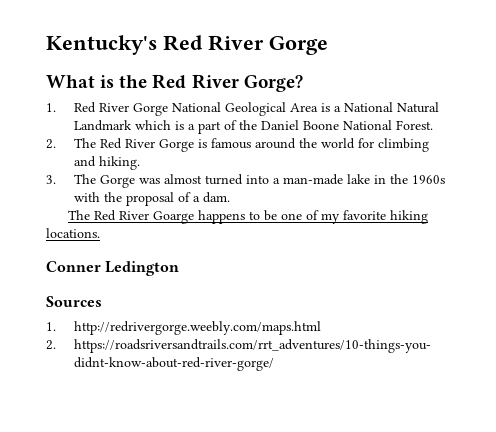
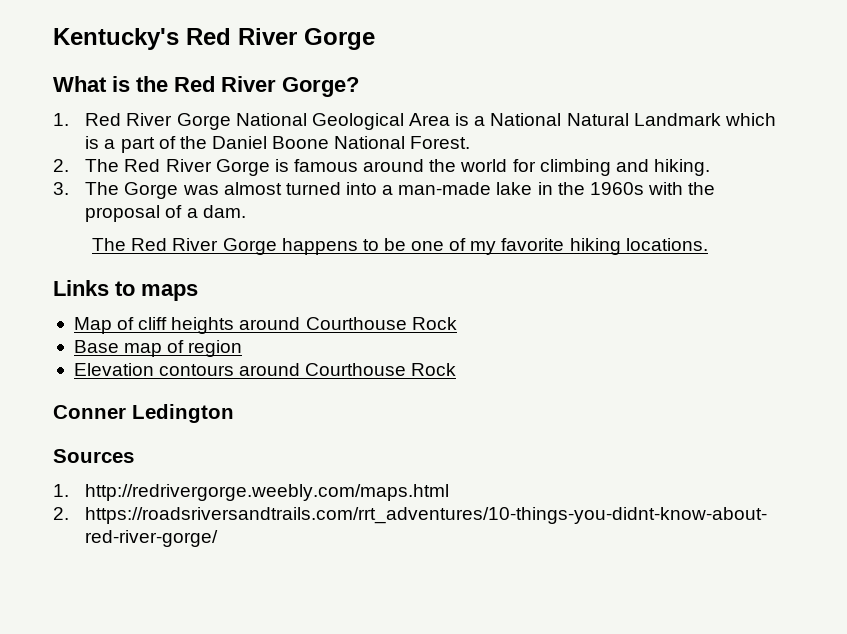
- The Red River Goarge happens to be one of my favorite hiking locations.
+ The Red River Gorge happens to be one of my favorite hiking locations.
+ Links to maps
+ Map of cliff heights around Courthouse Rock
+ Base map of region
+ Elevation contours around Courthouse Rock

